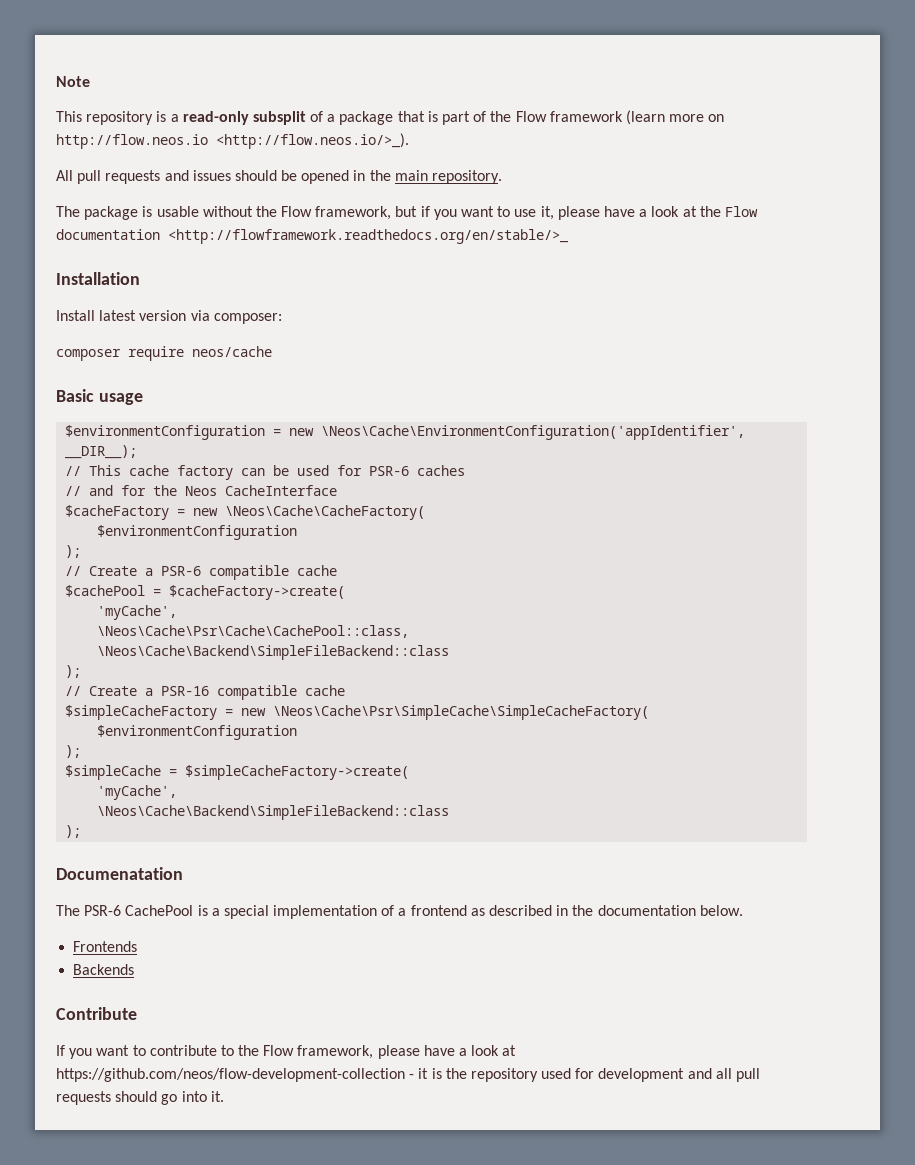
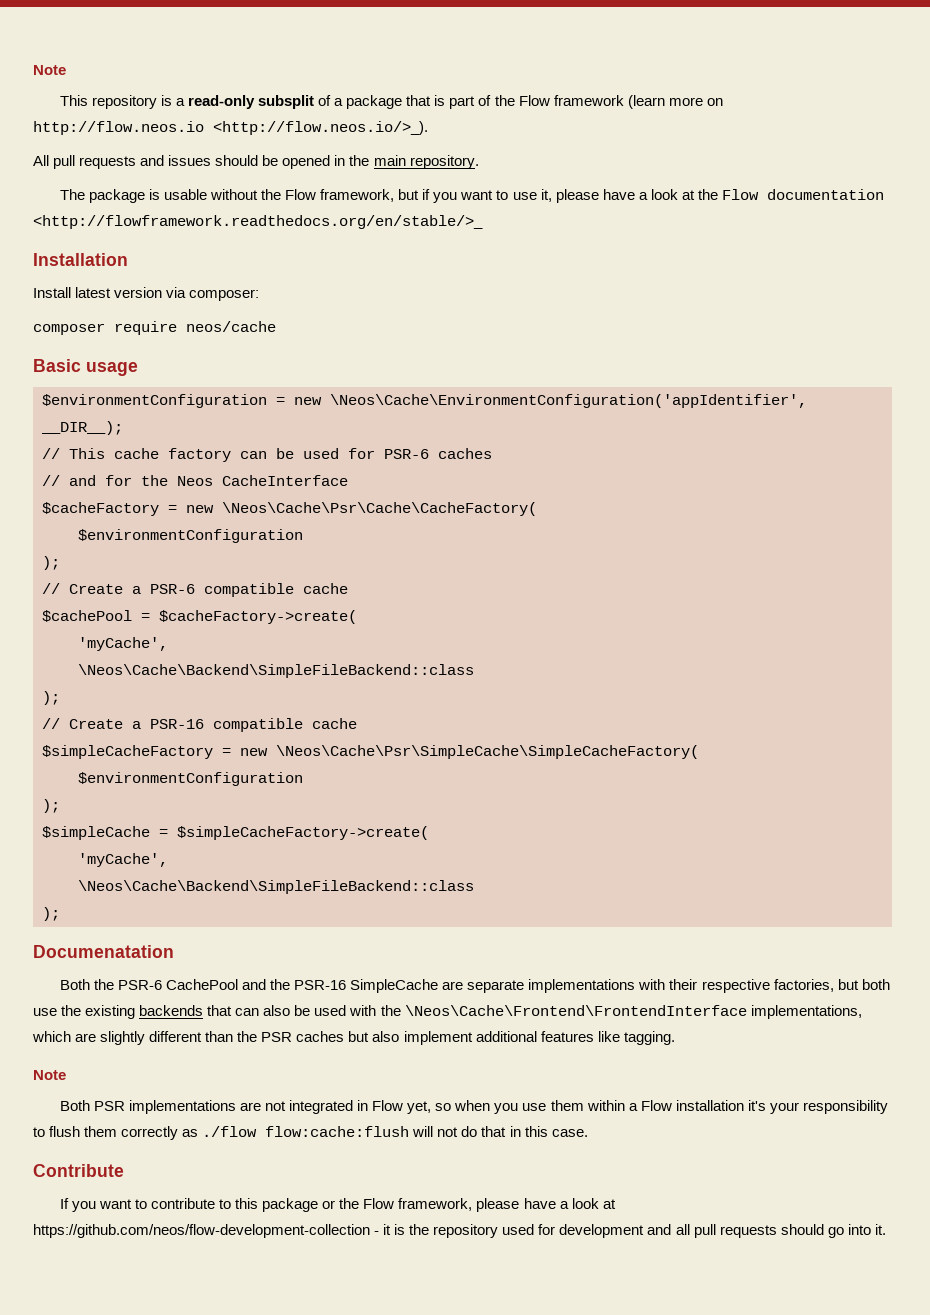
- $cacheFactory = new \Neos\Cache\CacheFactory(
+ $cacheFactory = new \Neos\Cache\Psr\Cache\CacheFactory(
- \Neos\Cache\Psr\Cache\CachePool::class,
- The PSR-6 CachePool is a special implementation of a frontend as described in the documentation below.
- Frontends
- Backends
+ Both the PSR-6 CachePool and the PSR-16 SimpleCache are separate implementations with their respective factories, but both use the existing backends that can also be used with the \Neos\Cache\Frontend\FrontendInterface implementations, which are slightly different than the PSR caches but also implement additional features like tagging.
+ Note
+ Both PSR implementations are not integrated in Flow yet, so when you use them within a Flow installation it's your responsibility to flush them correctly as ./flow flow:cache:flush will not do that in this case.
- If you want to contribute to the Flow framework, please have a look at https://github.com/neos/flow-development-collection - it is the repository used for development and all pull requests should go into it.
+ If you want to contribute to this package or the Flow framework, please have a look at https://github.com/neos/flow-development-collection - it is the repository used for development and all pull requests should go into it.

